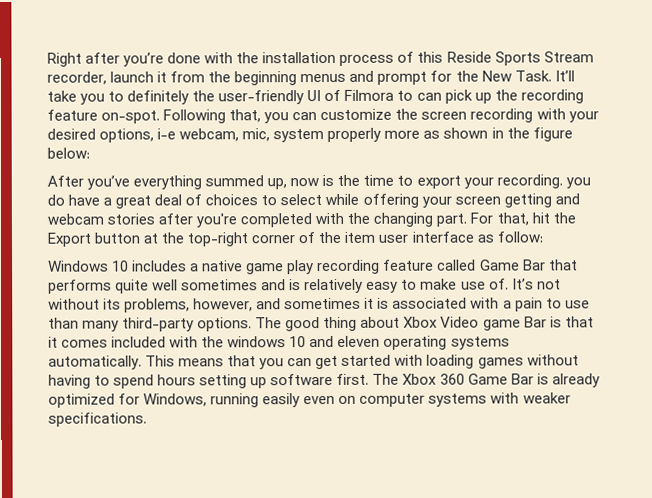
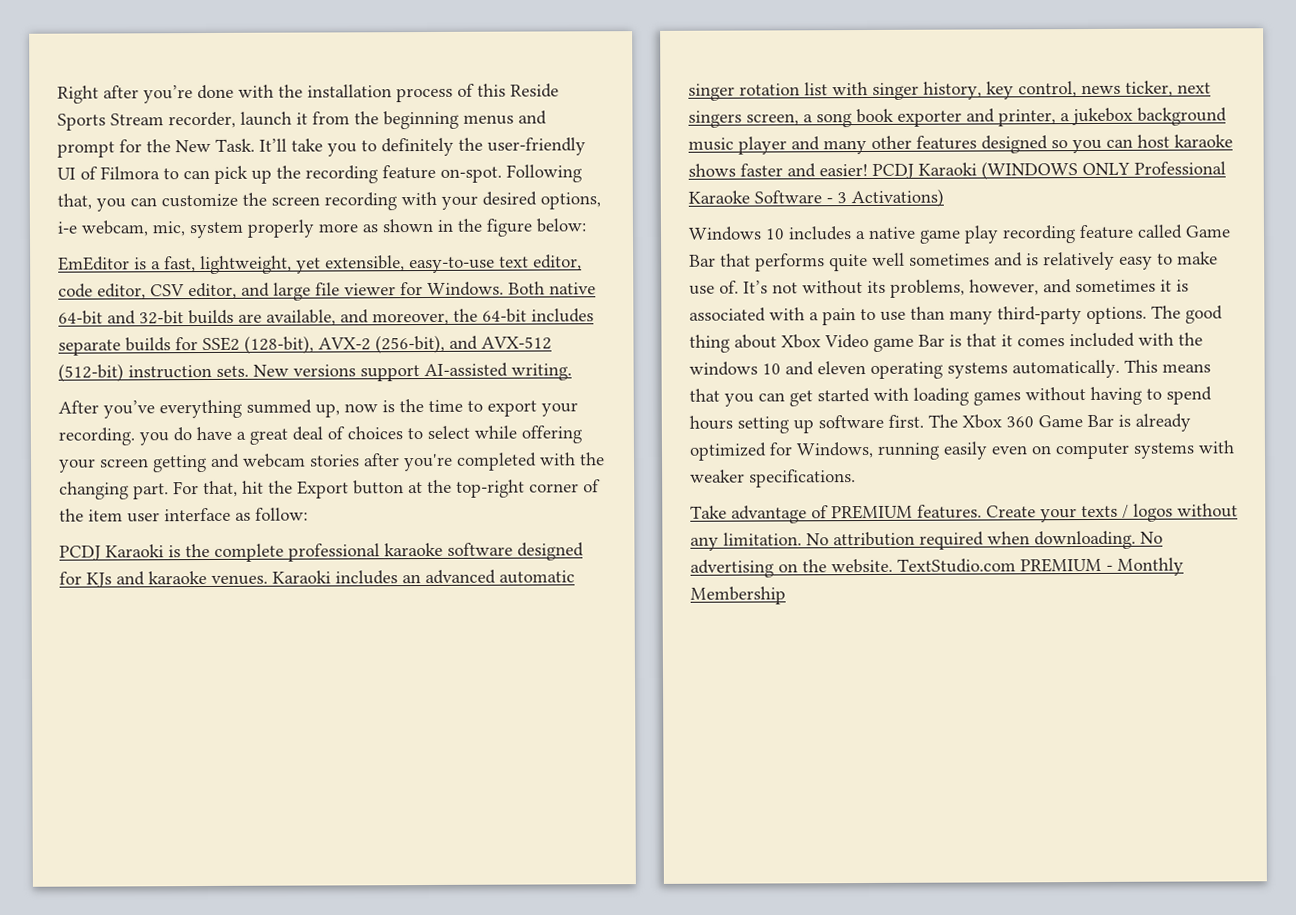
+ EmEditor is a fast, lightweight, yet extensible, easy-to-use text editor, code editor, CSV editor, and large file viewer for Windows. Both native 64-bit and 32-bit builds are available, and moreover, the 64-bit includes separate builds for SSE2 (128-bit), AVX-2 (256-bit), and AVX-512 (512-bit) instruction sets. New versions support AI-assisted writing.
+ PCDJ Karaoki is the complete professional karaoke software designed for KJs and karaoke venues. Karaoki includes an advanced automatic singer rotation list with singer history, key control, news ticker, next singers screen, a song book exporter and printer, a jukebox background music player and many other features designed so you can host karaoke shows faster and easier! PCDJ Karaoki (WINDOWS ONLY Professional Karaoke Software - 3 Activations)
+ Take advantage of PREMIUM features. Create your texts / logos without any limitation. No attribution required when downloading. No advertising on the website. TextStudio.com PREMIUM - Monthly Membership

